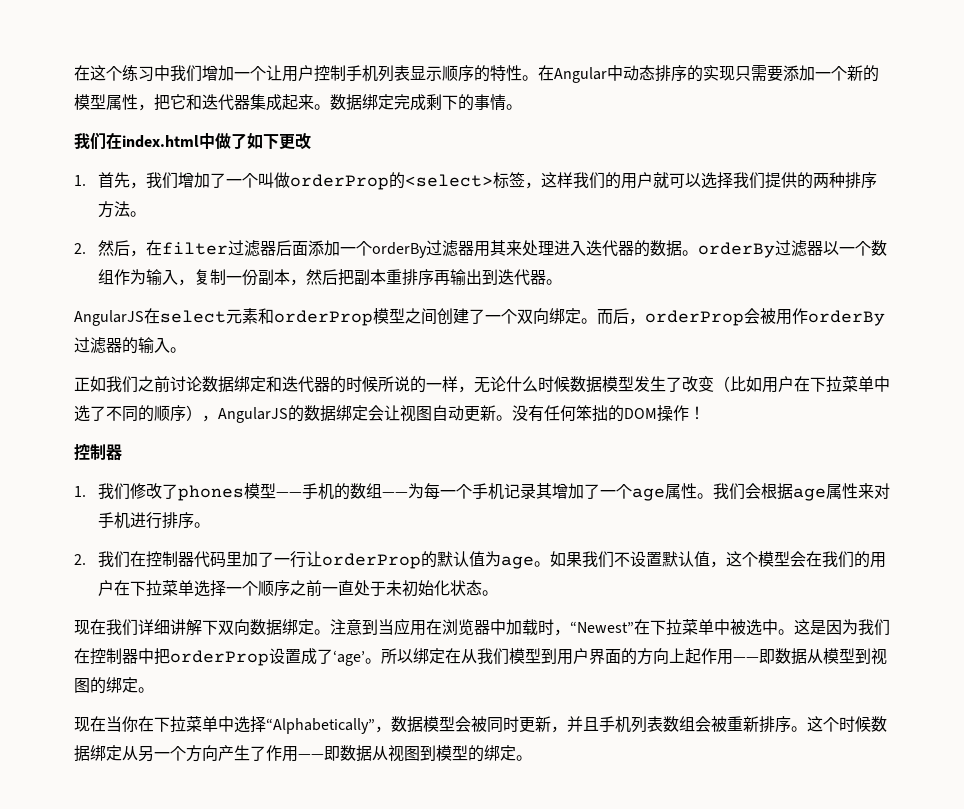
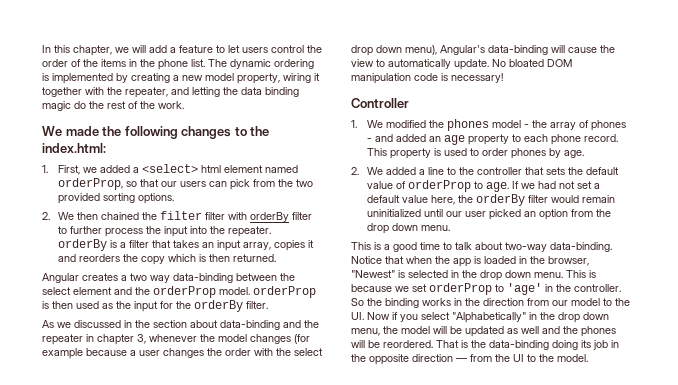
- 在这个练习中我们增加一个让用户控制手机列表显示顺序的特性。在Angular中动态排序的实现只需要添加一个新的模型属性，把它和迭代器集成起来。数据绑定完成剩下的事情。
- 我们在index.html中做了如下更改
- 1.首先，我们增加了一个叫做orderProp的<select>标签，这样我们的用户就可以选择我们提供的两种排序方法。
- 2.然后，在filter过滤器后面添加一个orderBy过滤器用其来处理进入迭代器的数据。orderBy过滤器以一个数组作为输入，复制一份副本，然后把副本重排序再输出到迭代器。
- AngularJS在select元素和orderProp模型之间创建了一个双向绑定。而后，orderProp会被用作orderBy过滤器的输入。
- 正如我们之前讨论数据绑定和迭代器的时候所说的一样，无论什么时候数据模型发生了改变（比如用户在下拉菜单中选了不同的顺序），AngularJS的数据绑定会让视图自动更新。没有任何笨拙的DOM操作！
- 控制器
- 1.我们修改了phones模型——手机的数组——为每一个手机记录其增加了一个age属性。我们会根据age属性来对手机进行排序。
- 2.我们在控制器代码里加了一行让orderProp的默认值为age。如果我们不设置默认值，这个模型会在我们的用户在下拉菜单选择一个顺序之前一直处于未初始化状态。
- 现在我们详细讲解下双向数据绑定。注意到当应用在浏览器中加载时，“Newest”在下拉菜单中被选中。这是因为我们在控制器中把orderProp设置成了‘age’。所以绑定在从我们模型到用户界面的方向上起作用——即数据从模型到视图的绑定。
- 现在当你在下拉菜单中选择“Alphabetically”，数据模型会被同时更新，并且手机列表数组会被重新排序。这个时候数据绑定从另一个方向产生了作用——即数据从视图到模型的绑定。
+ In this chapter, we will add a feature to let users control the order of the items in the phone list. The dynamic ordering is implemented by creating a new model property, wiring it together with the repeater, and letting the data binding magic do the rest of the work.
+ We made the following changes to the index.html:
+ 1. First, we added a <select> html element named orderProp, so that our users can pick from the two provided sorting options.
+ 2. We then chained the filter filter with orderBy filter to further process the input into the repeater. orderBy is a filter that takes an input array, copies it and reorders the copy which is then returned.
+ Angular creates a two way data-binding between the select element and the orderProp model. orderProp is then used as the input for the orderBy filter.
+ As we discussed in the section about data-binding and the repeater in chapter 3, whenever the model changes (for example because a user changes the order with the select drop down menu), Angular's data-binding will cause the view to automatically update. No bloated DOM manipulation code is necessary!
+ Controller
+ 1. We modified the phones model - the array of phones - and added an age property to each phone record. This property is used to order phones by age.
+ 2. We added a line to the controller that sets the default value of orderProp to age. If we had not set a default value here, the orderBy filter would remain uninitialized until our user picked an option from the drop down menu.
+ This is a good time to talk about two-way data-binding. Notice that when the app is loaded in the browser, "Newest" is selected in the drop down menu. This is because we set orderProp to 'age' in the controller. So the binding works in the direction from our model to the UI. Now if you select "Alphabetically" in the drop down menu, the model will be updated as well and the phones will be reordered. That is the data-binding doing its job in the opposite direction — from the UI to the model.

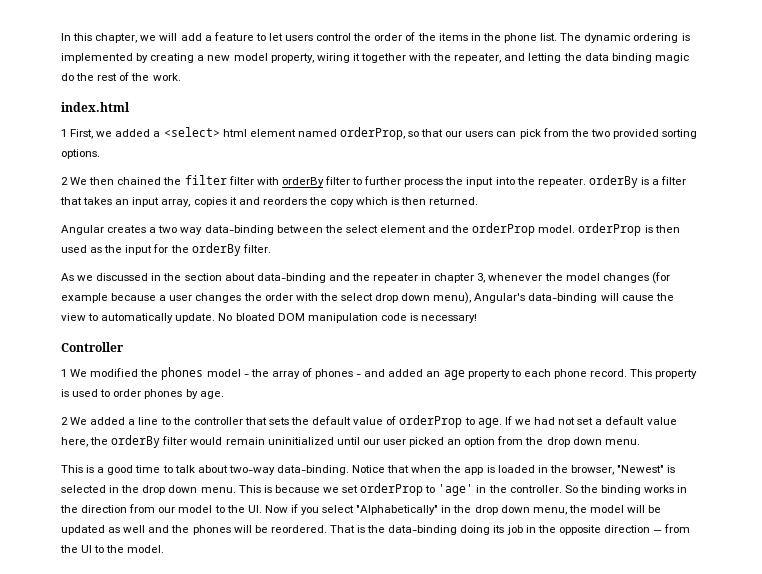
- We made the following changes to the index.html:
- 1. First, we added a <select> html element named orderProp, so that our users can pick from the two provided sorting options.
+ index.html
+ 1 First, we added a <select> html element named orderProp, so that our users can pick from the two provided sorting options.
- 2. We then chained the filter filter with orderBy filter to further process the input into the repeater. orderBy is a filter that takes an input array, copies it and reorders the copy which is then returned.
+ 2 We then chained the filter filter with orderBy filter to further process the input into the repeater. orderBy is a filter that takes an input array, copies it and reorders the copy which is then returned.
- 1. We modified the phones model - the array of phones - and added an age property to each phone record.
+ 1 We modified the phones model - the array of phones - and added an age property to each phone record.
- 2. We added a line to the controller that sets the default value of orderProp to age.
+ 2 We added a line to the controller that sets the default value of orderProp to age.

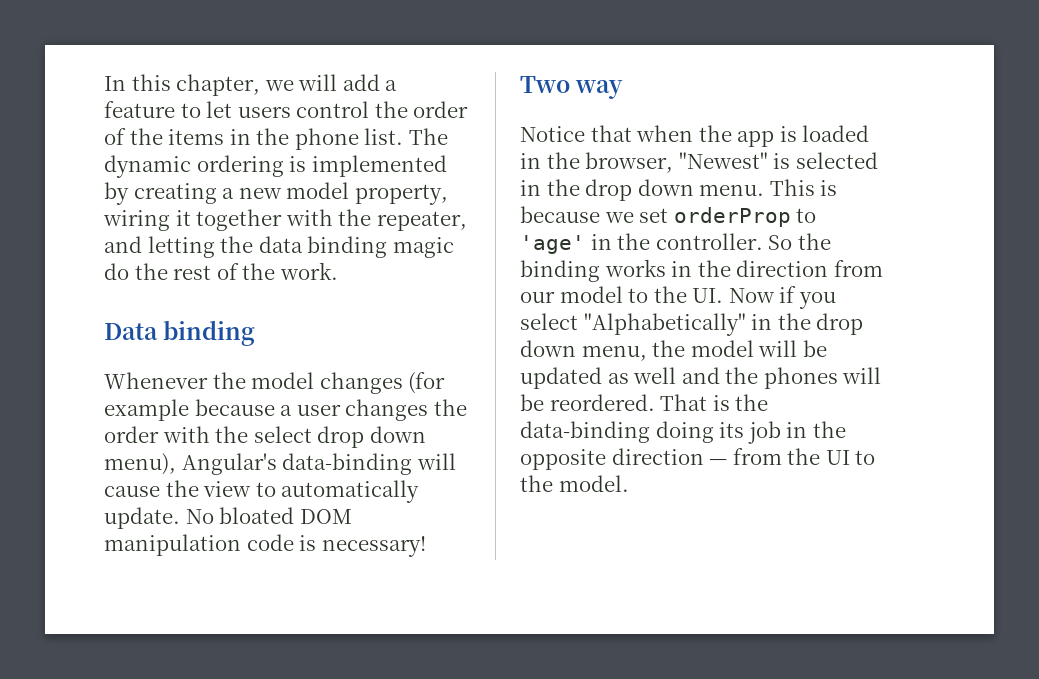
- index.html
- 1 First, we added a <select> html element named orderProp, so that our users can pick from the two provided sorting options.
- 2 We then chained the filter filter with orderBy filter to further process the input into the repeater. orderBy is a filter that takes an input array, copies it and reorders the copy which is then returned.
- Angular creates a two way data-binding between the select element and the orderProp model. orderProp is then used as the input for the orderBy filter.
- As we discussed in the section about data-binding and the repeater in chapter 3, whenever the model changes (for example because a user changes the order with the select drop down menu), Angular's data-binding will cause the view to automatically update.
+ Data binding
+ Whenever the model changes (for example because a user changes the order with the select drop down menu), Angular's data-binding will cause the view to automatically update.
- Controller
- 1 We modified the phones model - the array of phones - and added an age property to each phone record. This property is used to order phones by age.
- 2 We added a line to the controller that sets the default value of orderProp to age. If we had not set a default value here, the orderBy filter would remain uninitialized until our user picked an option from the drop down menu.
- This is a good time to talk about two-way data-binding. Notice that when the app is loaded in the browser, "Newest" is selected in the drop down menu.
+ Two way
+ Notice that when the app is loaded in the browser, "Newest" is selected in the drop down menu.

